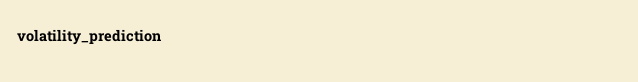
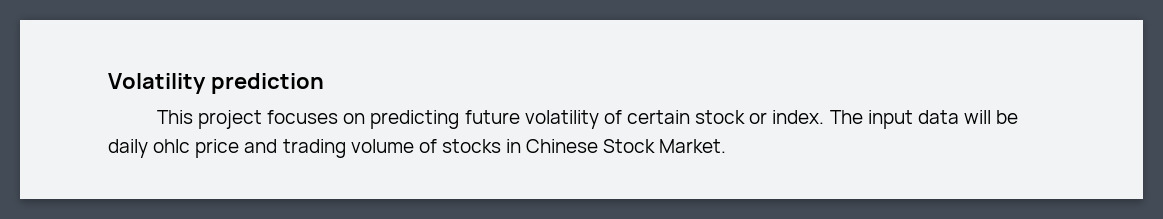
- volatility_prediction
+ Volatility prediction
+ This project focuses on predicting future volatility of certain stock or index. The input data will be daily ohlc price and trading volume of stocks in Chinese Stock Market.

